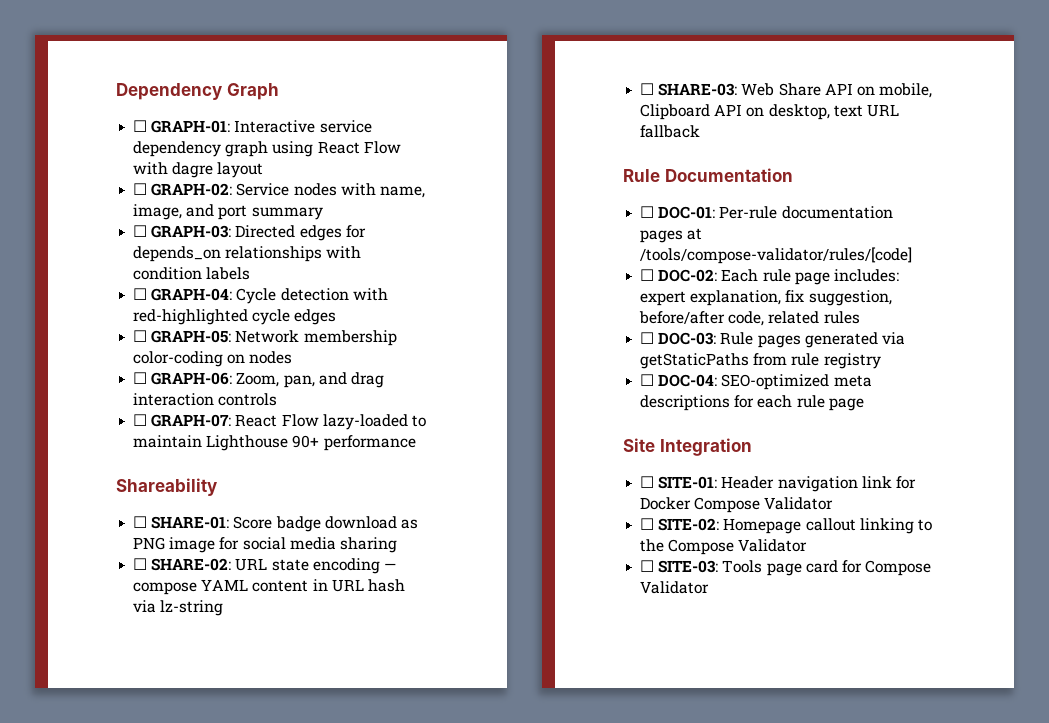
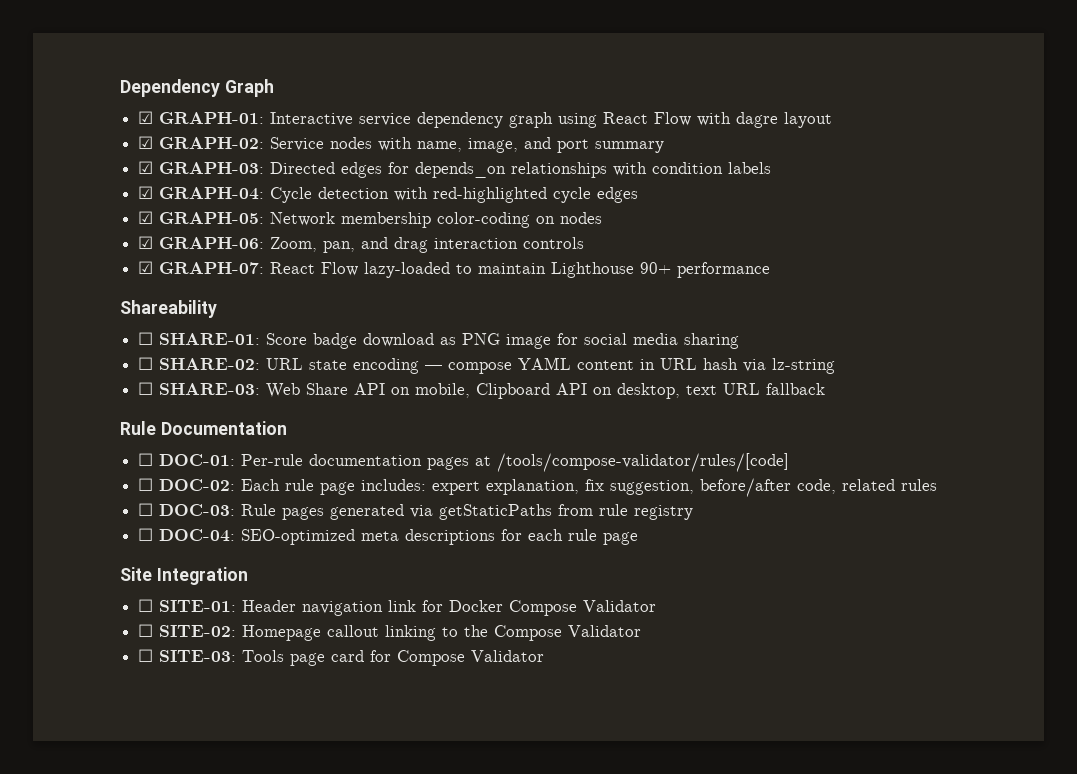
- ☐ GRAPH-01: Interactive service dependency graph using React Flow with dagre layout
+ ☑ GRAPH-01: Interactive service dependency graph using React Flow with dagre layout
- ☐ GRAPH-02: Service nodes with name, image, and port summary
+ ☑ GRAPH-02: Service nodes with name, image, and port summary
- ☐ GRAPH-03: Directed edges for depends_on relationships with condition labels
+ ☑ GRAPH-03: Directed edges for depends_on relationships with condition labels
- ☐ GRAPH-04: Cycle detection with red-highlighted cycle edges
+ ☑ GRAPH-04: Cycle detection with red-highlighted cycle edges
- ☐ GRAPH-05: Network membership color-coding on nodes
+ ☑ GRAPH-05: Network membership color-coding on nodes
- ☐ GRAPH-06: Zoom, pan, and drag interaction controls
+ ☑ GRAPH-06: Zoom, pan, and drag interaction controls
- ☐ GRAPH-07: React Flow lazy-loaded to maintain Lighthouse 90+ performance
+ ☑ GRAPH-07: React Flow lazy-loaded to maintain Lighthouse 90+ performance

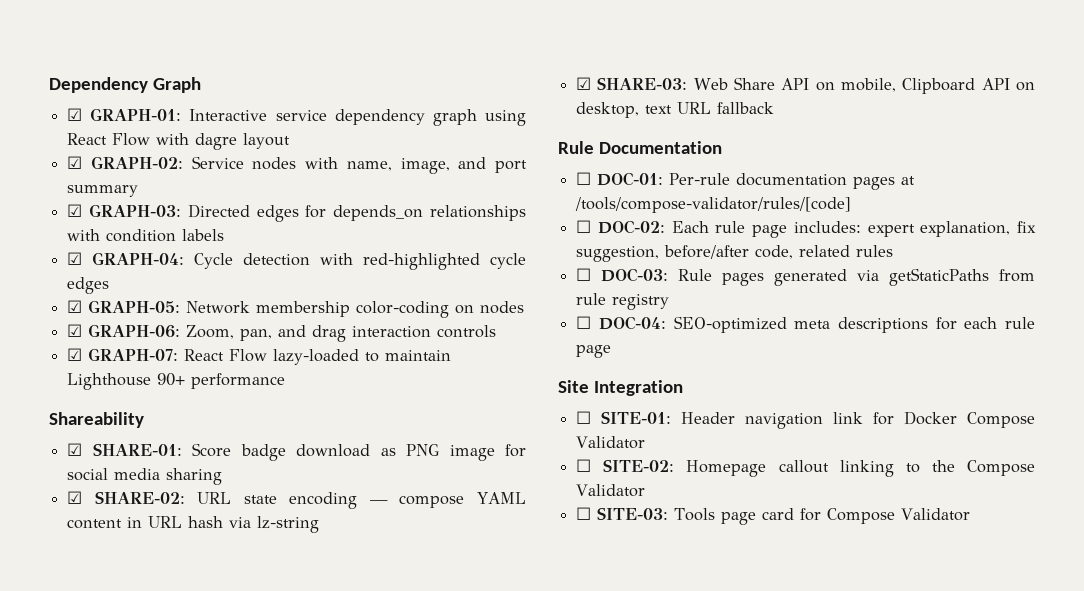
- ☐ SHARE-01: Score badge download as PNG image for social media sharing
+ ☑ SHARE-01: Score badge download as PNG image for social media sharing
- ☐ SHARE-02: URL state encoding — compose YAML content in URL hash via lz-string
+ ☑ SHARE-02: URL state encoding — compose YAML content in URL hash via lz-string
- ☐ SHARE-03: Web Share API on mobile, Clipboard API on desktop, text URL fallback
+ ☑ SHARE-03: Web Share API on mobile, Clipboard API on desktop, text URL fallback

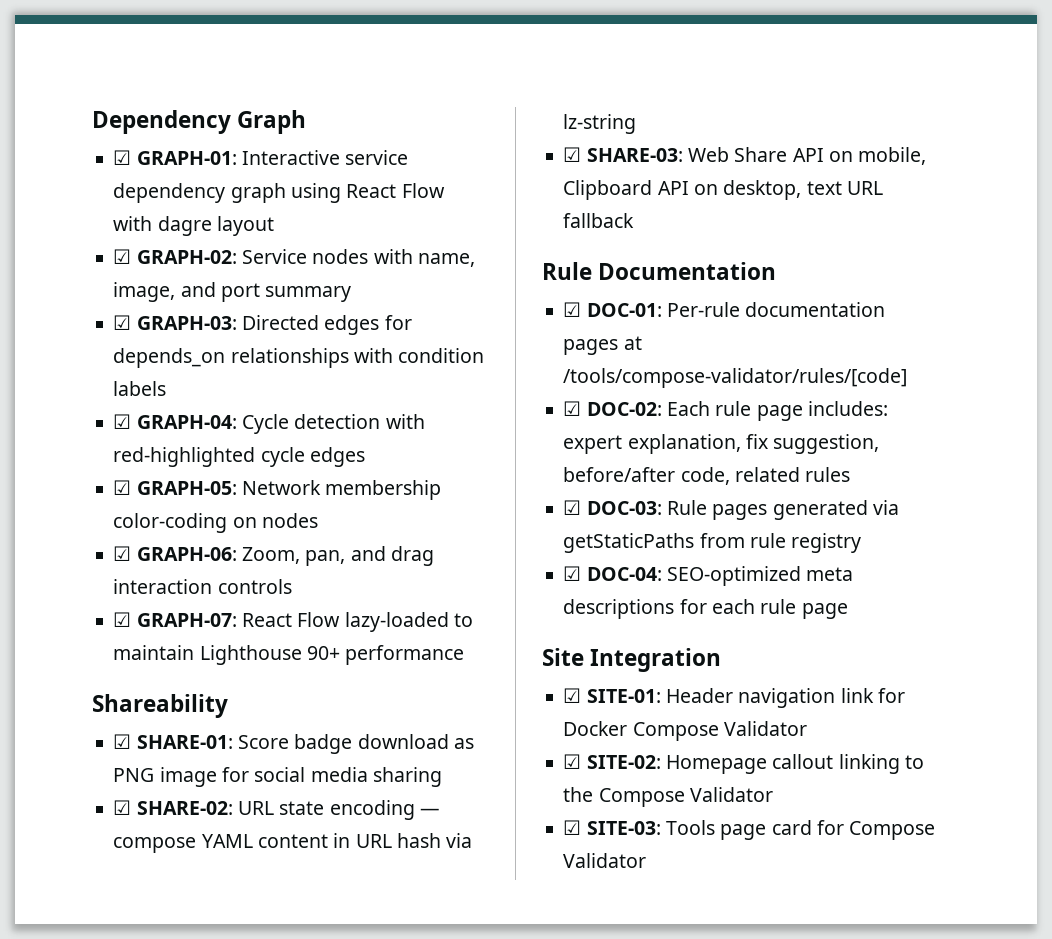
- ☐ DOC-01: Per-rule documentation pages at /tools/compose-validator/rules/[code]
+ ☑ DOC-01: Per-rule documentation pages at /tools/compose-validator/rules/[code]
- ☐ DOC-02: Each rule page includes: expert explanation, fix suggestion, before/after code, related rules
+ ☑ DOC-02: Each rule page includes: expert explanation, fix suggestion, before/after code, related rules
- ☐ DOC-03: Rule pages generated via getStaticPaths from rule registry
+ ☑ DOC-03: Rule pages generated via getStaticPaths from rule registry
- ☐ DOC-04: SEO-optimized meta descriptions for each rule page
+ ☑ DOC-04: SEO-optimized meta descriptions for each rule page
- ☐ SITE-01: Header navigation link for Docker Compose Validator
+ ☑ SITE-01: Header navigation link for Docker Compose Validator
- ☐ SITE-02: Homepage callout linking to the Compose Validator
+ ☑ SITE-02: Homepage callout linking to the Compose Validator
- ☐ SITE-03: Tools page card for Compose Validator
+ ☑ SITE-03: Tools page card for Compose Validator

